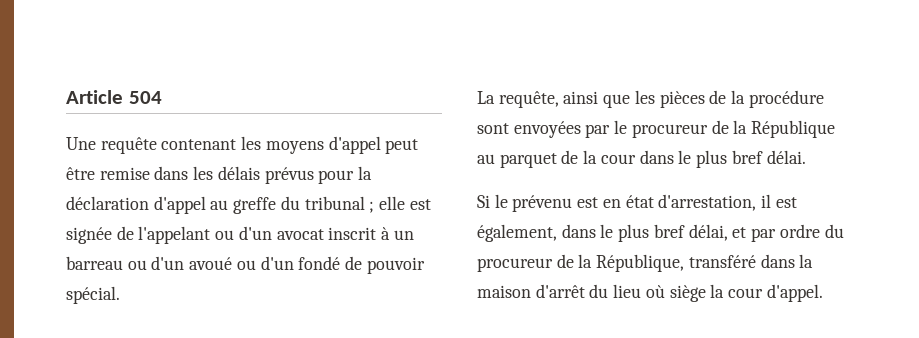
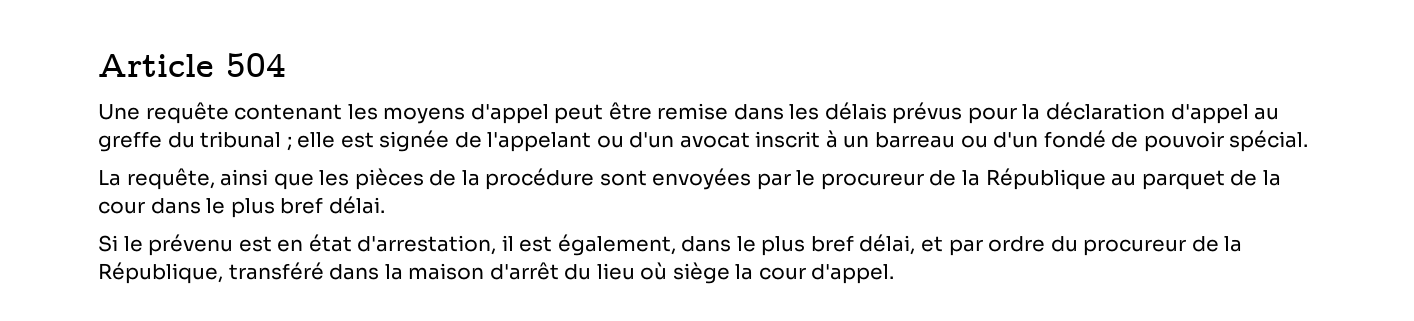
- Une requête contenant les moyens d'appel peut être remise dans les délais prévus pour la déclaration d'appel au greffe du tribunal ; elle est signée de l'appelant ou d'un avocat inscrit à un barreau ou d'un avoué ou d'un fondé de pouvoir spécial.
+ Une requête contenant les moyens d'appel peut être remise dans les délais prévus pour la déclaration d'appel au greffe du tribunal ; elle est signée de l'appelant ou d'un avocat inscrit à un barreau ou d'un fondé de pouvoir spécial.

